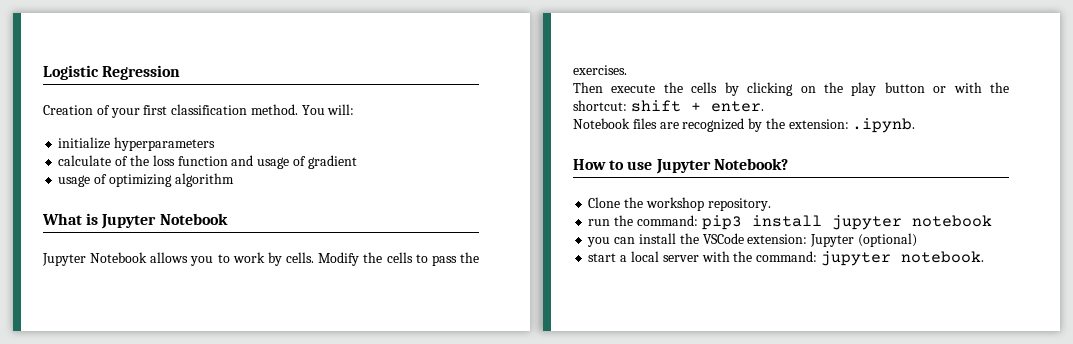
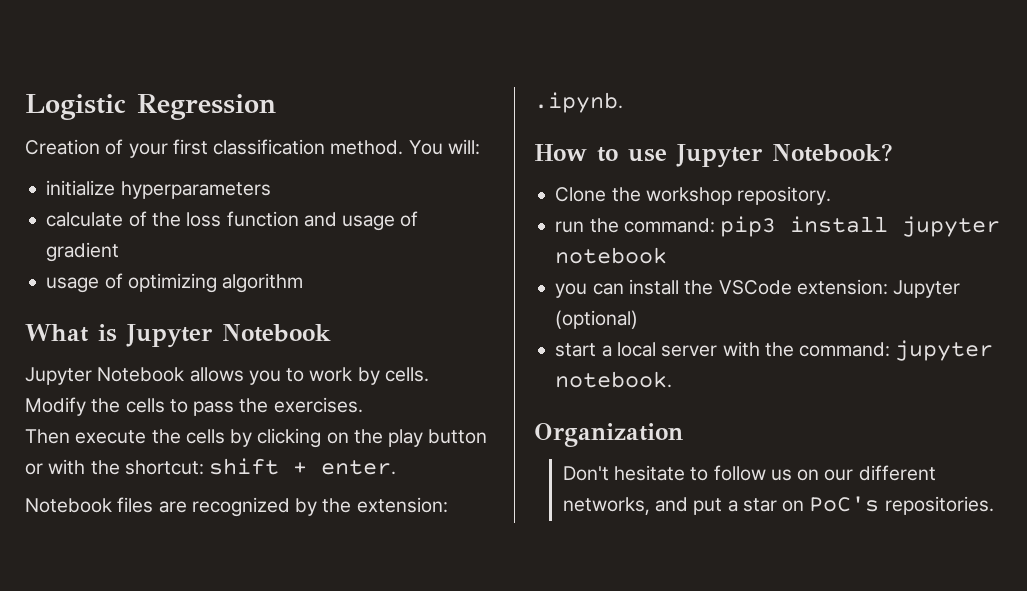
+ Organization
+ Don't hesitate to follow us on our different networks, and put a star on PoC's repositories.

